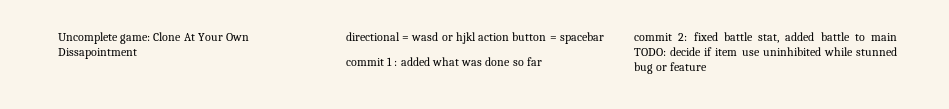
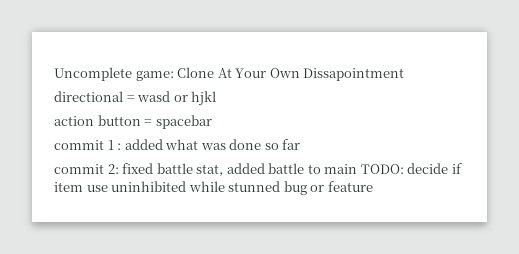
- directional = wasd or hjkl action button = spacebar
+ directional = wasd or hjkl
+ action button = spacebar

